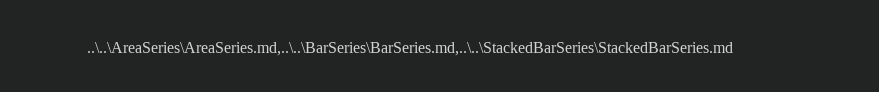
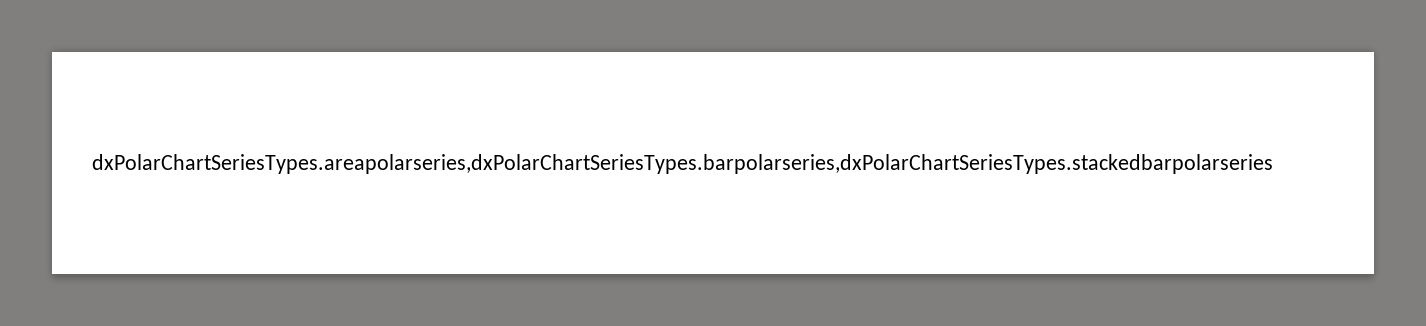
- ..\..\AreaSeries\AreaSeries.md,..\..\BarSeries\BarSeries.md,..\..\StackedBarSeries\StackedBarSeries.md
+ dxPolarChartSeriesTypes.areapolarseries,dxPolarChartSeriesTypes.barpolarseries,dxPolarChartSeriesTypes.stackedbarpolarseries

